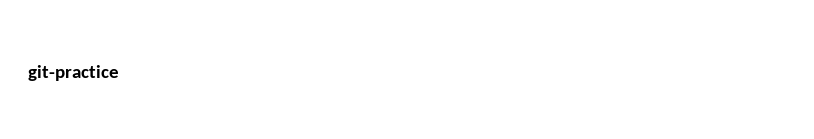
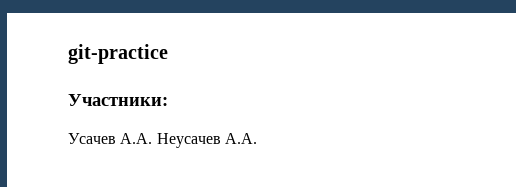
+ Участники:
+ Усачев А.А. Неусачев А.А.

